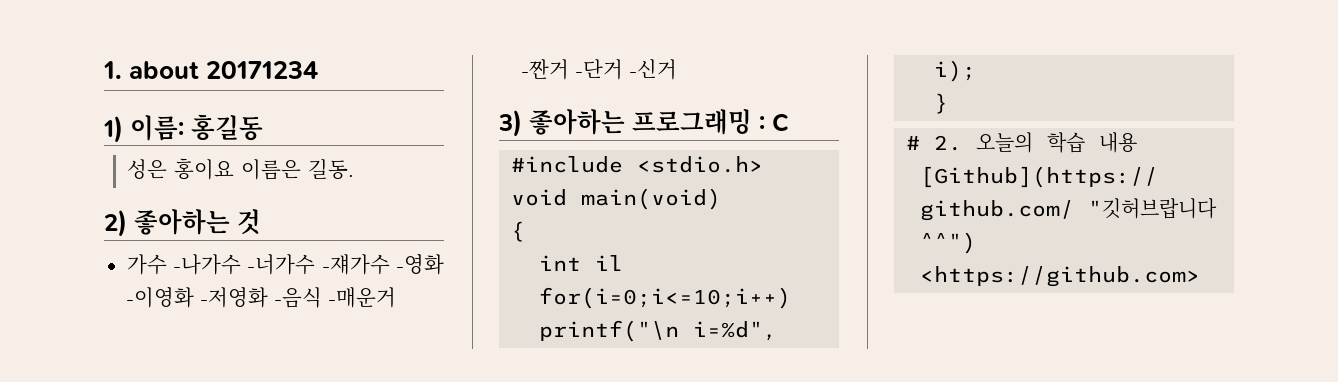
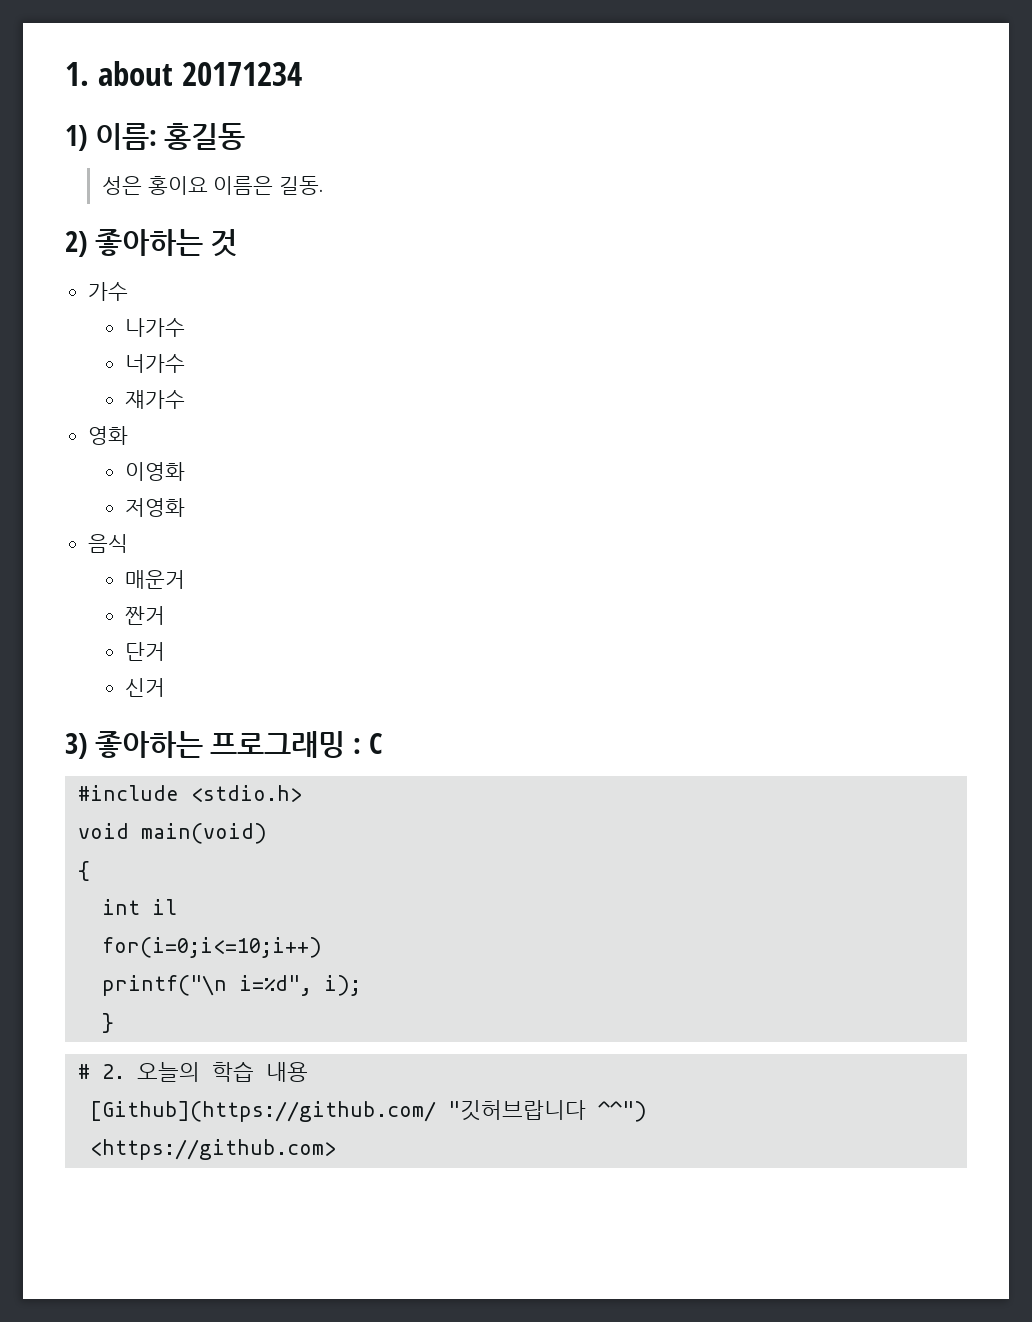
- 가수 -나가수 -너가수 -쟤가수 -영화 -이영화 -저영화 -음식 -매운거 -짠거 -단거 -신거
+ 가수
+ 나가수
+ 너가수
+ 쟤가수
+ 영화
+ 이영화
+ 저영화
+ 음식
+ 매운거
+ 짠거
+ 단거
+ 신거

